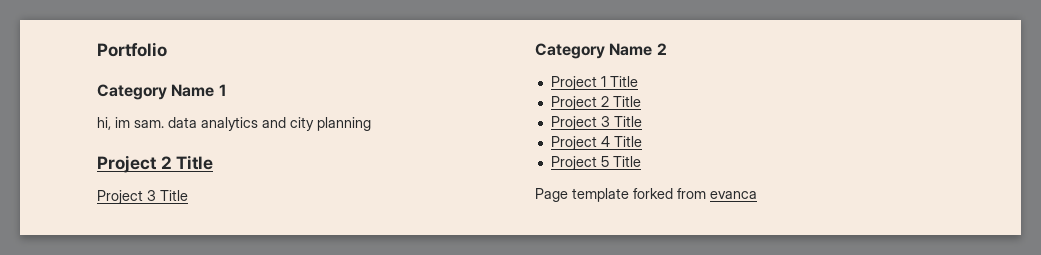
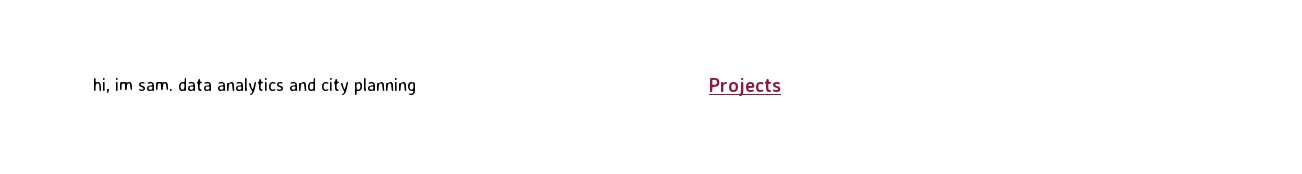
- Portfolio
- Category Name 1
  hi, im sam. data analytics and city planning
- Project 2 Title
- Project 3 Title
- Category Name 2
- Project 1 Title
- Project 2 Title
- Project 3 Title
- Project 4 Title
- Project 5 Title
- Page template forked from evanca
+ Projects

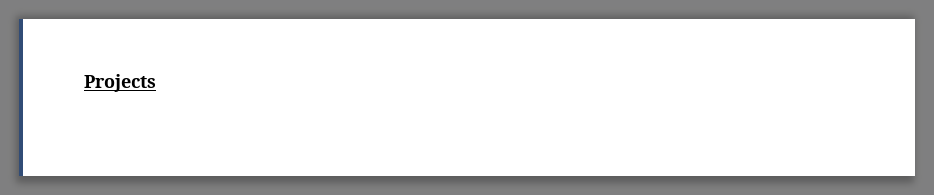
- hi, im sam. data analytics and city planning

